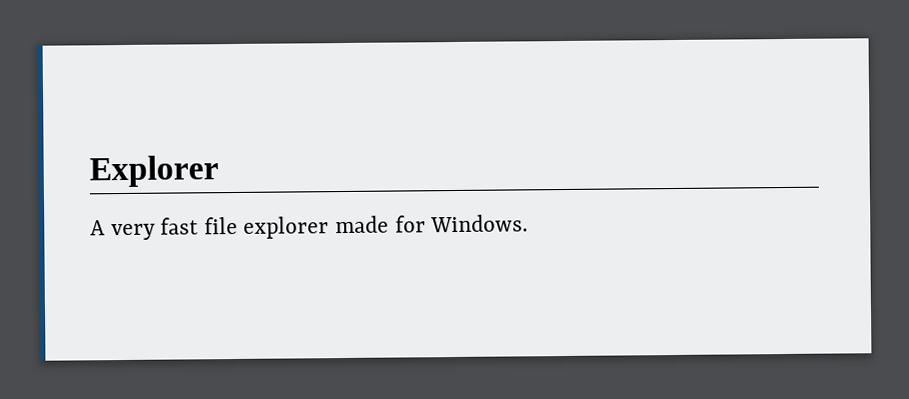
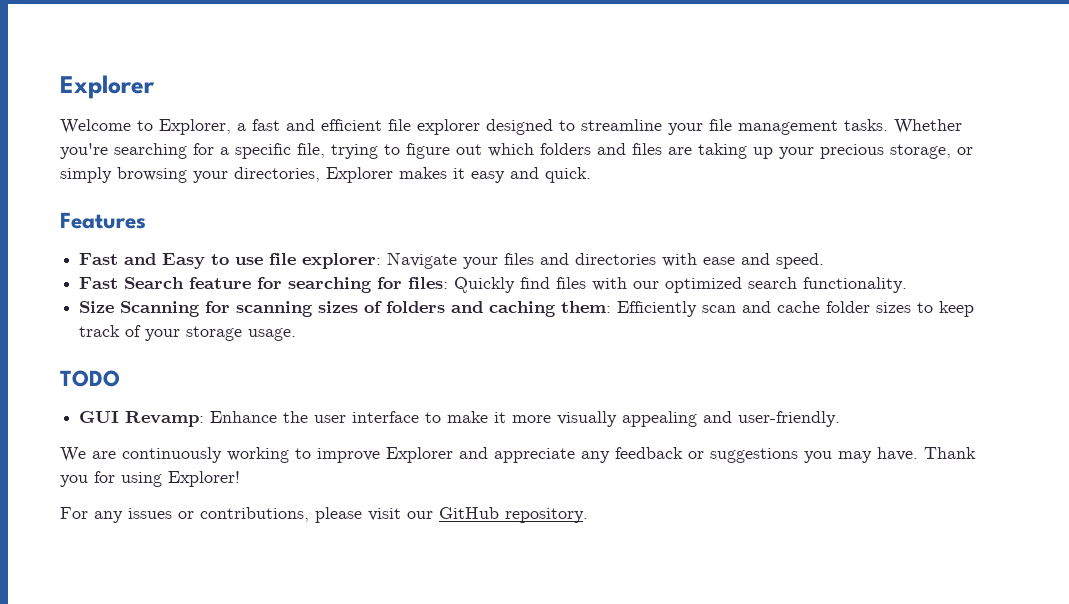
- A very fast file explorer made for Windows.
+ Welcome to Explorer, a fast and efficient file explorer designed to streamline your file management tasks. Whether you're searching for a specific file, trying to figure out which folders and files are taking up your precious storage, or simply browsing your directories, Explorer makes it easy and quick.
+ Features
+ Fast and Easy to use file explorer: Navigate your files and directories with ease and speed.
+ Fast Search feature for searching for files: Quickly find files with our optimized search functionality.
+ Size Scanning for scanning sizes of folders and caching them: Efficiently scan and cache folder sizes to keep track of your storage usage.
+ TODO
+ GUI Revamp: Enhance the user interface to make it more visually appealing and user-friendly.
+ We are continuously working to improve Explorer and appreciate any feedback or suggestions you may have. Thank you for using Explorer!
+ For any issues or contributions, please visit our GitHub repository.

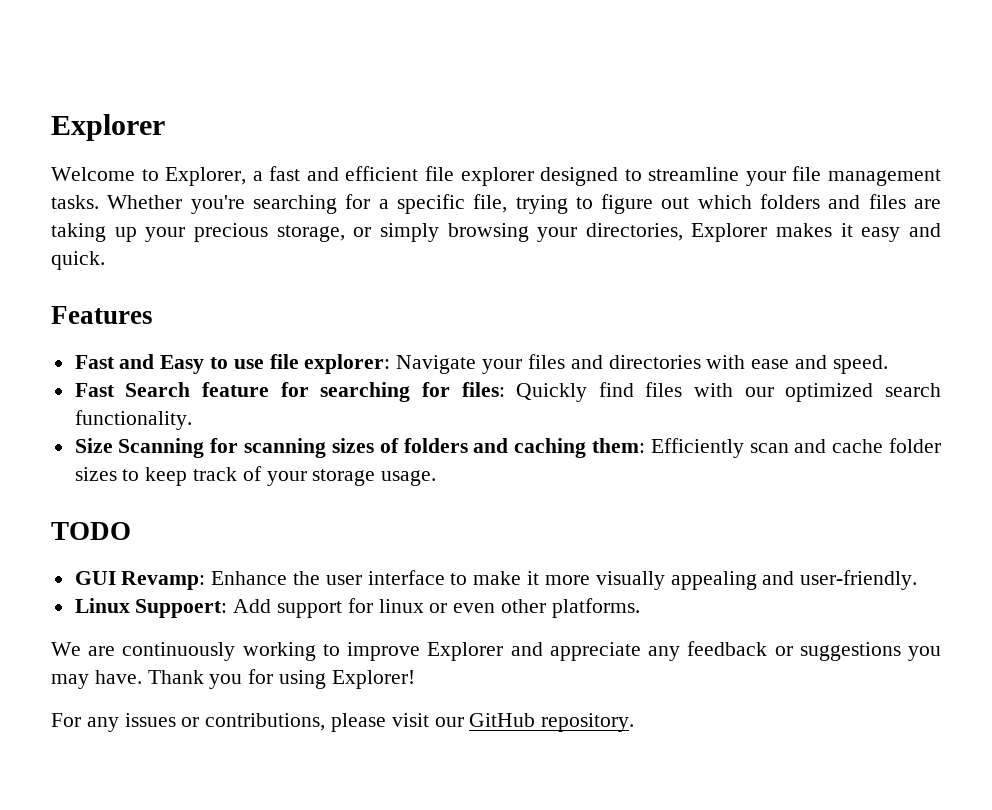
+ Linux Suppoert: Add support for linux or even other platforms.

